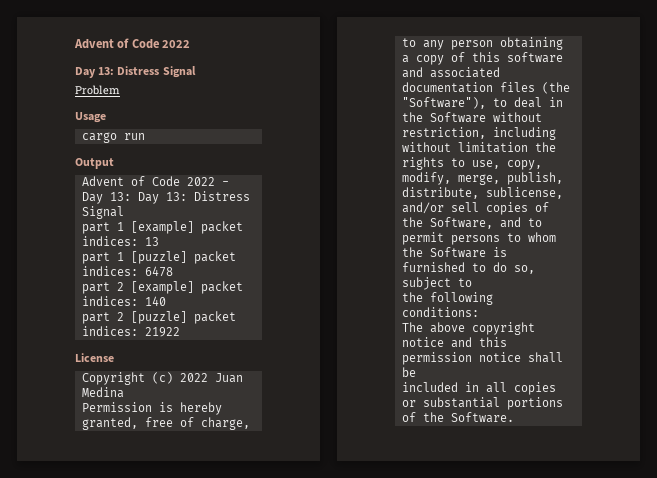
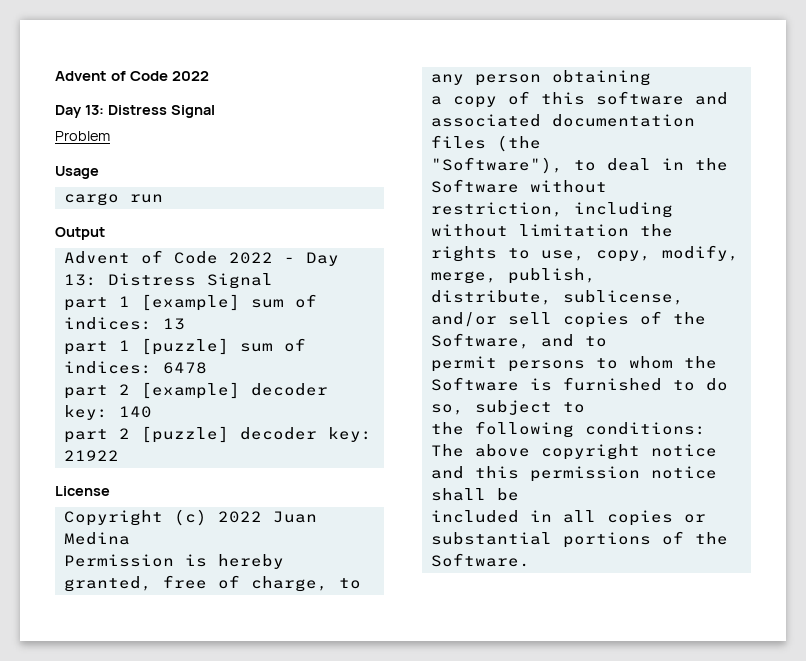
- Advent of Code 2022 - Day 13: Day 13: Distress Signal
+ Advent of Code 2022 - Day 13: Distress Signal
- part 1 [example] packet indices: 13
+ part 1 [example] sum of indices: 13
- part 1 [puzzle] packet indices: 6478
+ part 1 [puzzle] sum of indices: 6478
- part 2 [example] packet indices: 140
+ part 2 [example] decoder key: 140
- part 2 [puzzle] packet indices: 21922
+ part 2 [puzzle] decoder key: 21922

